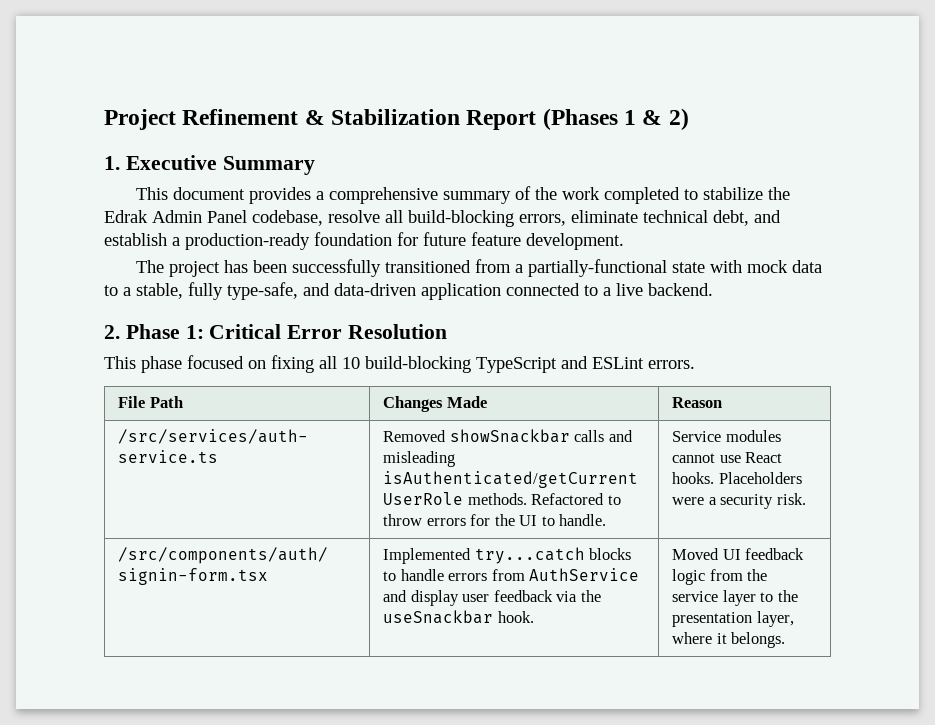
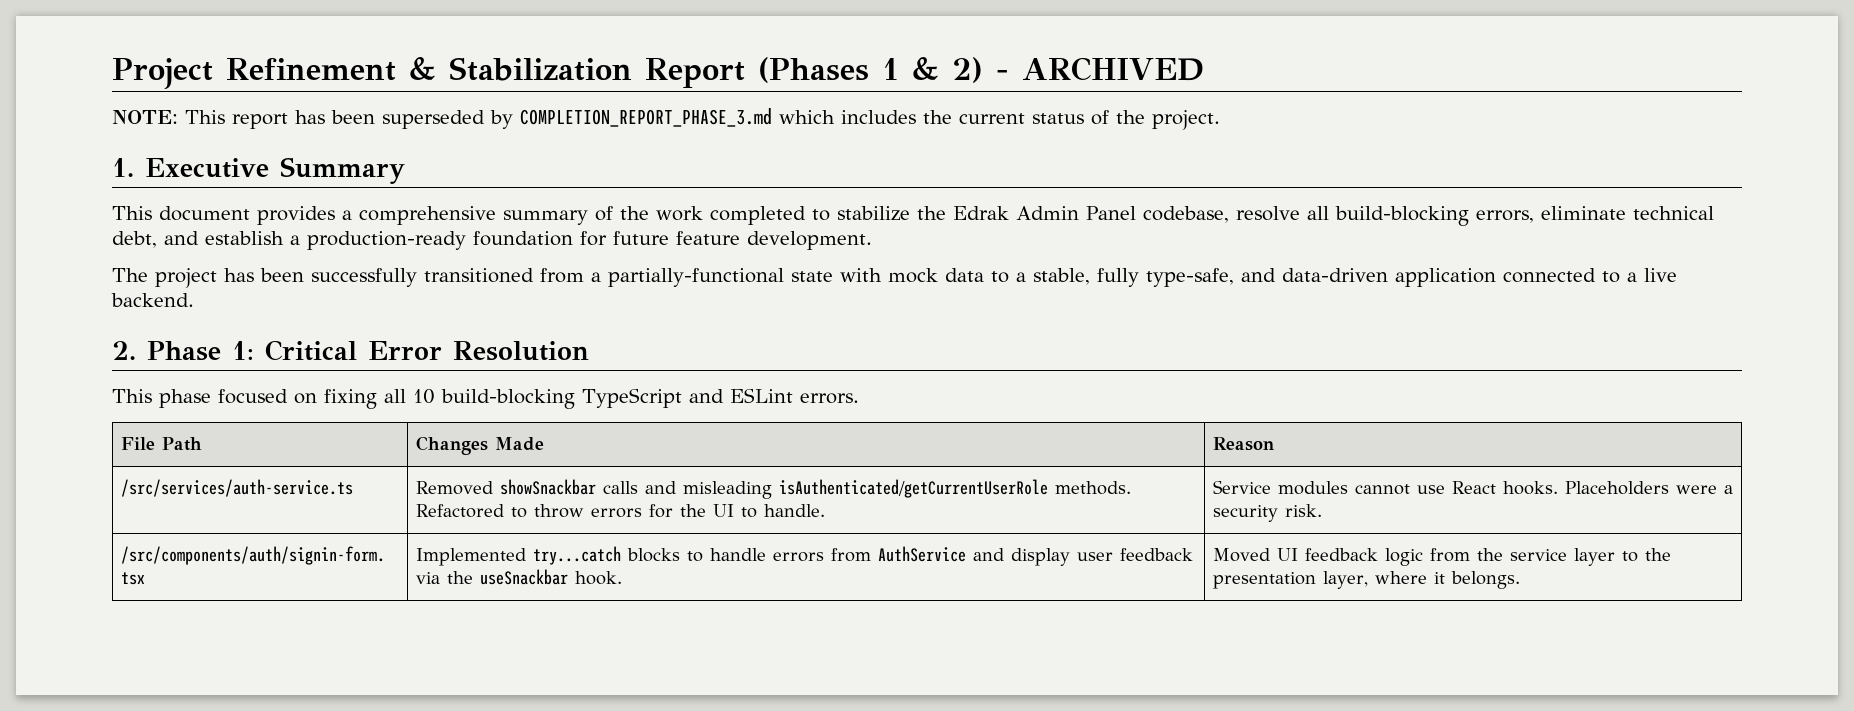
- Project Refinement & Stabilization Report (Phases 1 & 2)
+ Project Refinement & Stabilization Report (Phases 1 & 2) - ARCHIVED
+ NOTE: This report has been superseded by COMPLETION_REPORT_PHASE_3.md which includes the current status of the project.

